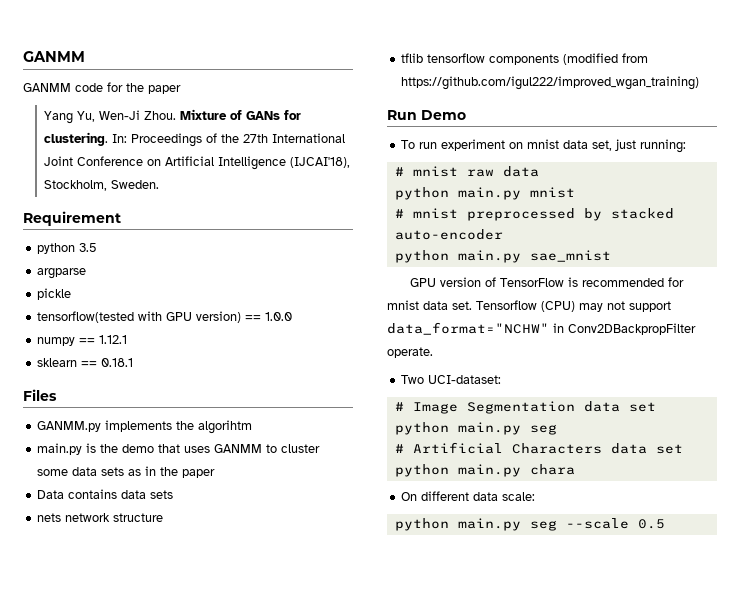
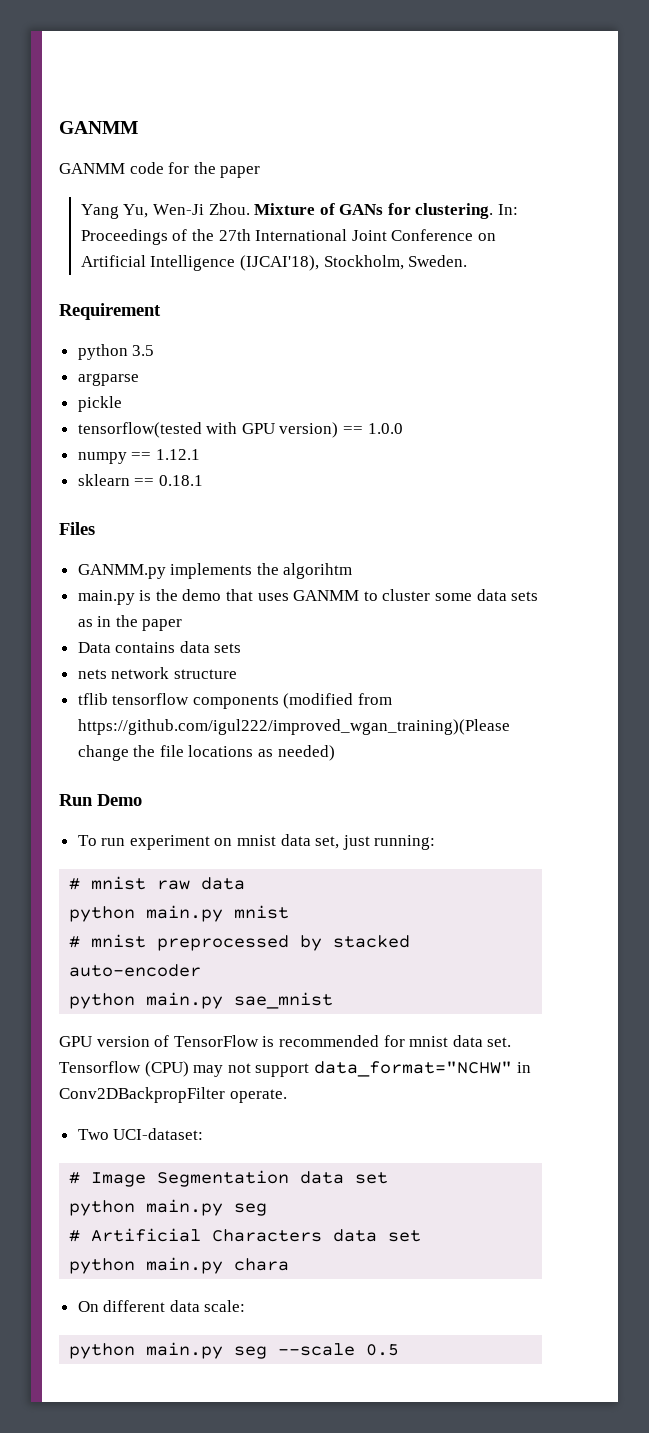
- tflib tensorflow components (modified from https://github.com/igul222/improved_wgan_training)
+ tflib tensorflow components (modified from https://github.com/igul222/improved_wgan_training)(Please change the file locations as needed)

